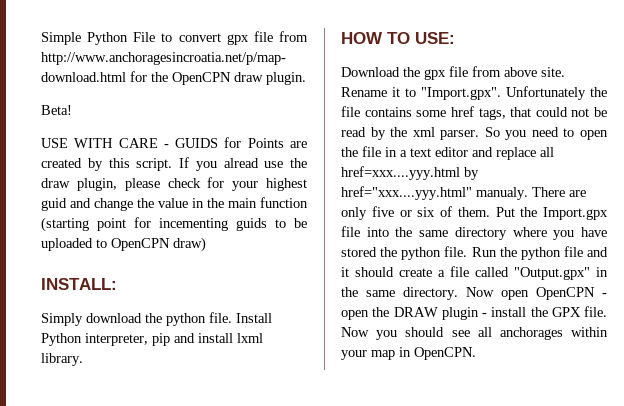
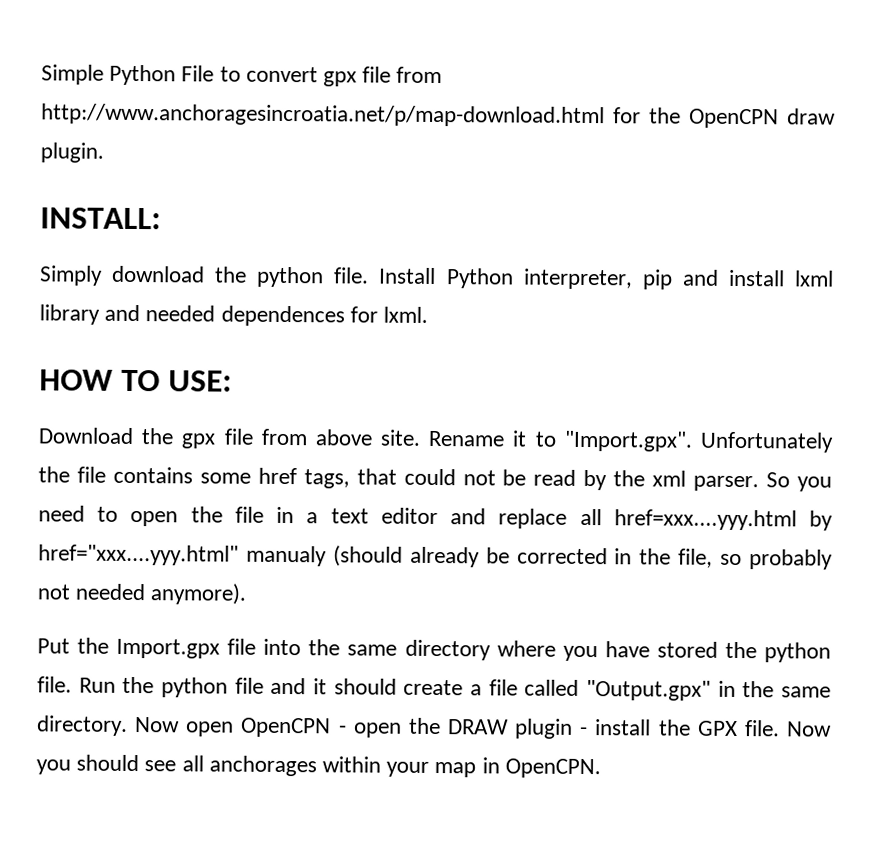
- Beta!
- USE WITH CARE - GUIDS for Points are created by this script. If you alread use the draw plugin, please check for your highest guid and change the value in the main function (starting point for incementing guids to be uploaded to OpenCPN draw)
- Install Python interpreter, pip and install lxml library.
+ Install Python interpreter, pip and install lxml library and needed dependences for lxml.
- So you need to open the file in a text editor and replace all href=xxx....yyy.html by href="xxx....yyy.html" manualy. There are only five or six of them. Put the Import.gpx file into the same directory where you have stored the python file.
+ So you need to open the file in a text editor and replace all href=xxx....yyy.html by href="xxx....yyy.html" manualy (should already be corrected in the file, so probably not needed anymore).
+ Put the Import.gpx file into the same directory where you have stored the python file.

